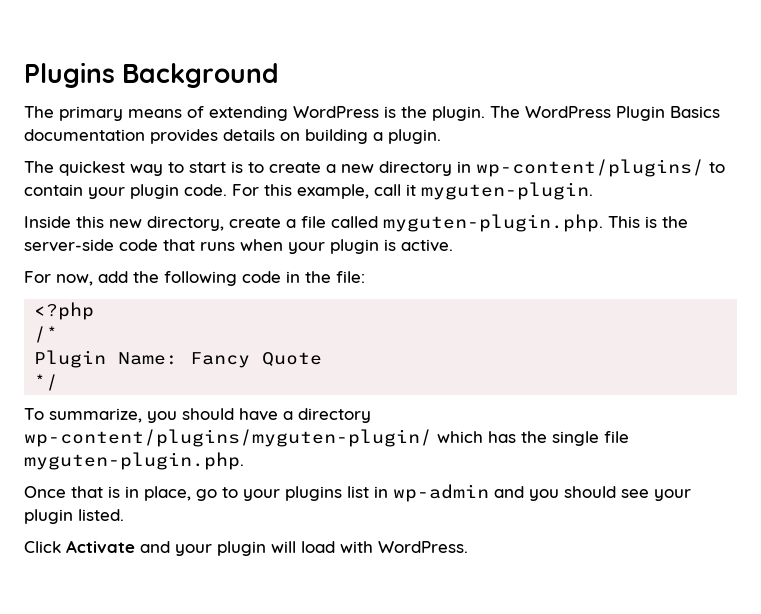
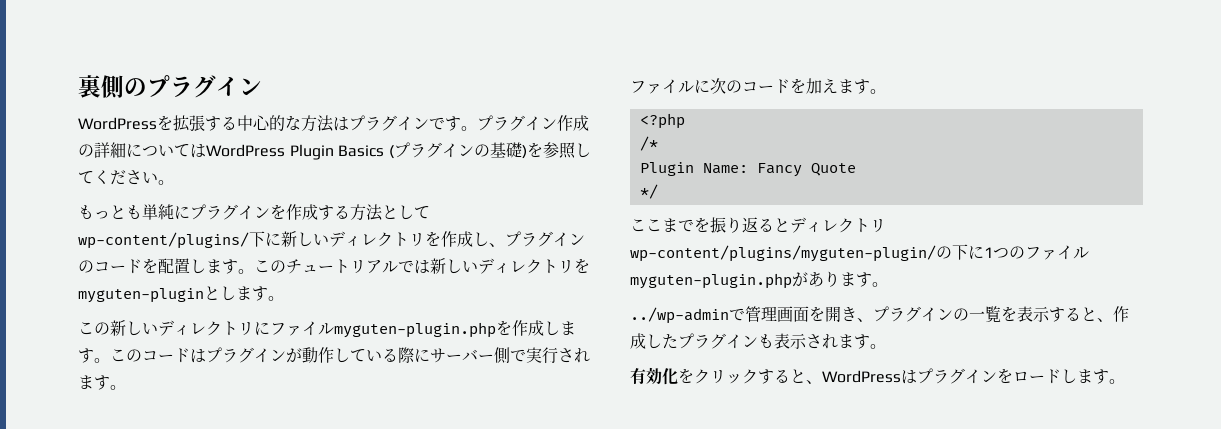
- Plugins Background
- The primary means of extending WordPress is the plugin. The WordPress Plugin Basics documentation provides details on building a plugin.
- The quickest way to start is to create a new directory in wp-content/plugins/ to contain your plugin code. For this example, call it myguten-plugin.
- Inside this new directory, create a file called myguten-plugin.php. This is the server-side code that runs when your plugin is active.
- For now, add the following code in the file:
+ 裏側のプラグイン
+ WordPressを拡張する中心的な方法はプラグインです。プラグイン作成の詳細についてはWordPress Plugin Basics (プラグインの基礎)を参照してください。
+ もっとも単純にプラグインを作成する方法としてwp-content/plugins/下に新しいディレクトリを作成し、プラグインのコードを配置します。このチュートリアルでは新しいディレクトリをmyguten-pluginとします。
+ この新しいディレクトリにファイルmyguten-plugin.phpを作成します。このコードはプラグインが動作している際にサーバー側で実行されます。
+ ファイルに次のコードを加えます。
- To summarize, you should have a directory wp-content/plugins/myguten-plugin/ which has the single file myguten-plugin.php.
- Once that is in place, go to your plugins list in wp-admin and you should see your plugin listed.
- Click Activate and your plugin will load with WordPress.
+ ここまでを振り返るとディレクトリwp-content/plugins/myguten-plugin/の下に1つのファイルmyguten-plugin.phpがあります。
+ ../wp-adminで管理画面を開き、プラグインの一覧を表示すると、作成したプラグインも表示されます。
+ 有効化をクリックすると、WordPressはプラグインをロードします。

